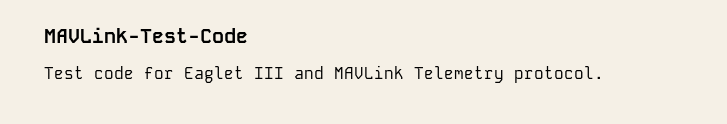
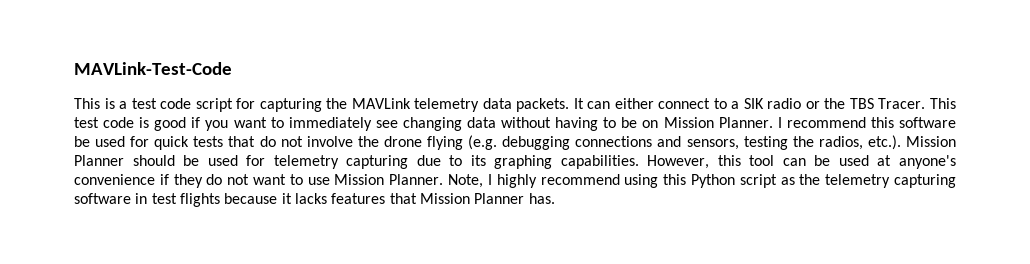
- Test code for Eaglet III and MAVLink Telemetry protocol.
+ This is a test code script for capturing the MAVLink telemetry data packets. It can either connect to a SIK radio or the TBS Tracer. This test code is good if you want to immediately see changing data without having to be on Mission Planner. I recommend this software be used for quick tests that do not involve the drone flying (e.g. debugging connections and sensors, testing the radios, etc.). Mission Planner should be used for telemetry capturing due to its graphing capabilities. However, this tool can be used at anyone's convenience if they do not want to use Mission Planner. Note, I highly recommend using this Python script as the telemetry capturing software in test flights because it lacks features that Mission Planner has.

